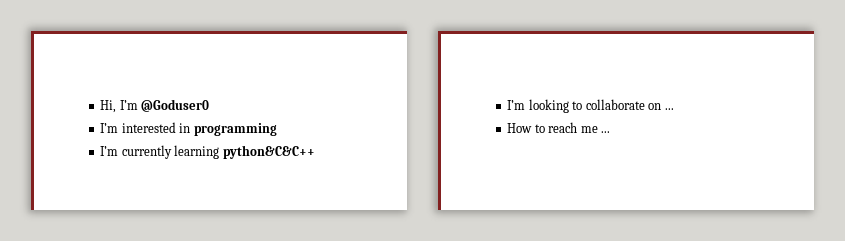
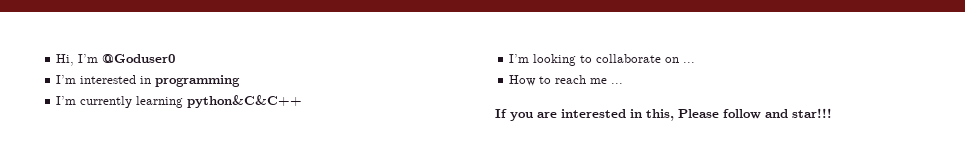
+ If you are interested in this, Please follow and star!!!

